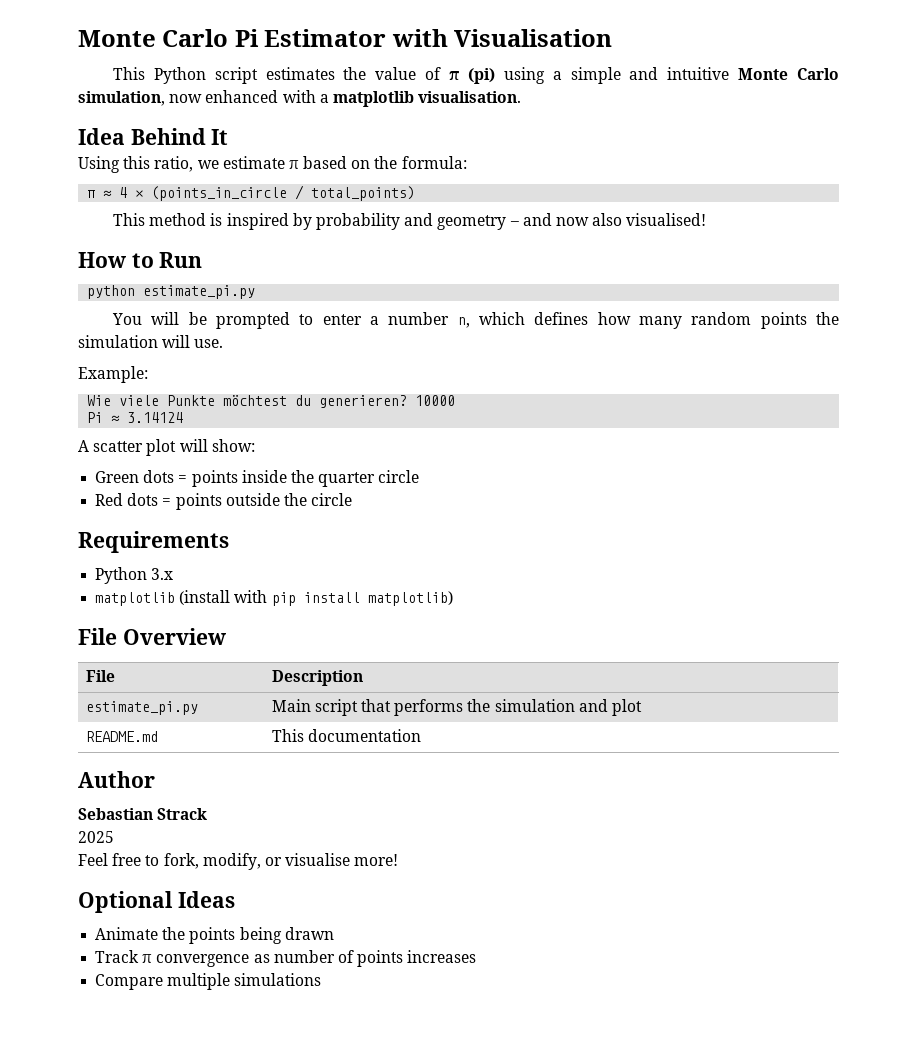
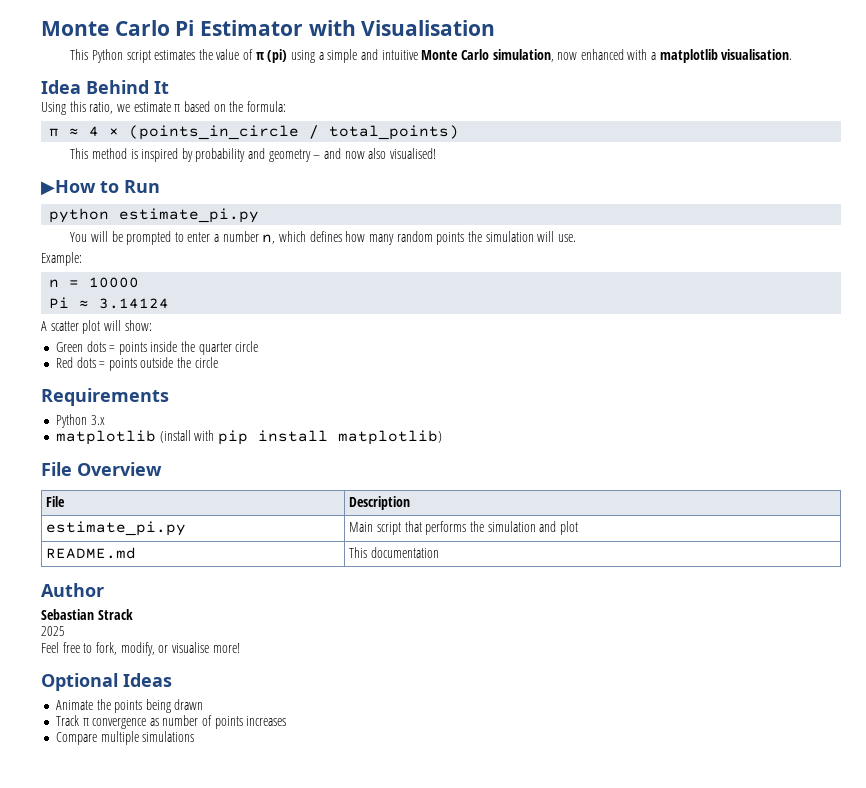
- How to Run
+ ▶How to Run
- Wie viele Punkte möchtest du generieren? 10000
+ n = 10000

